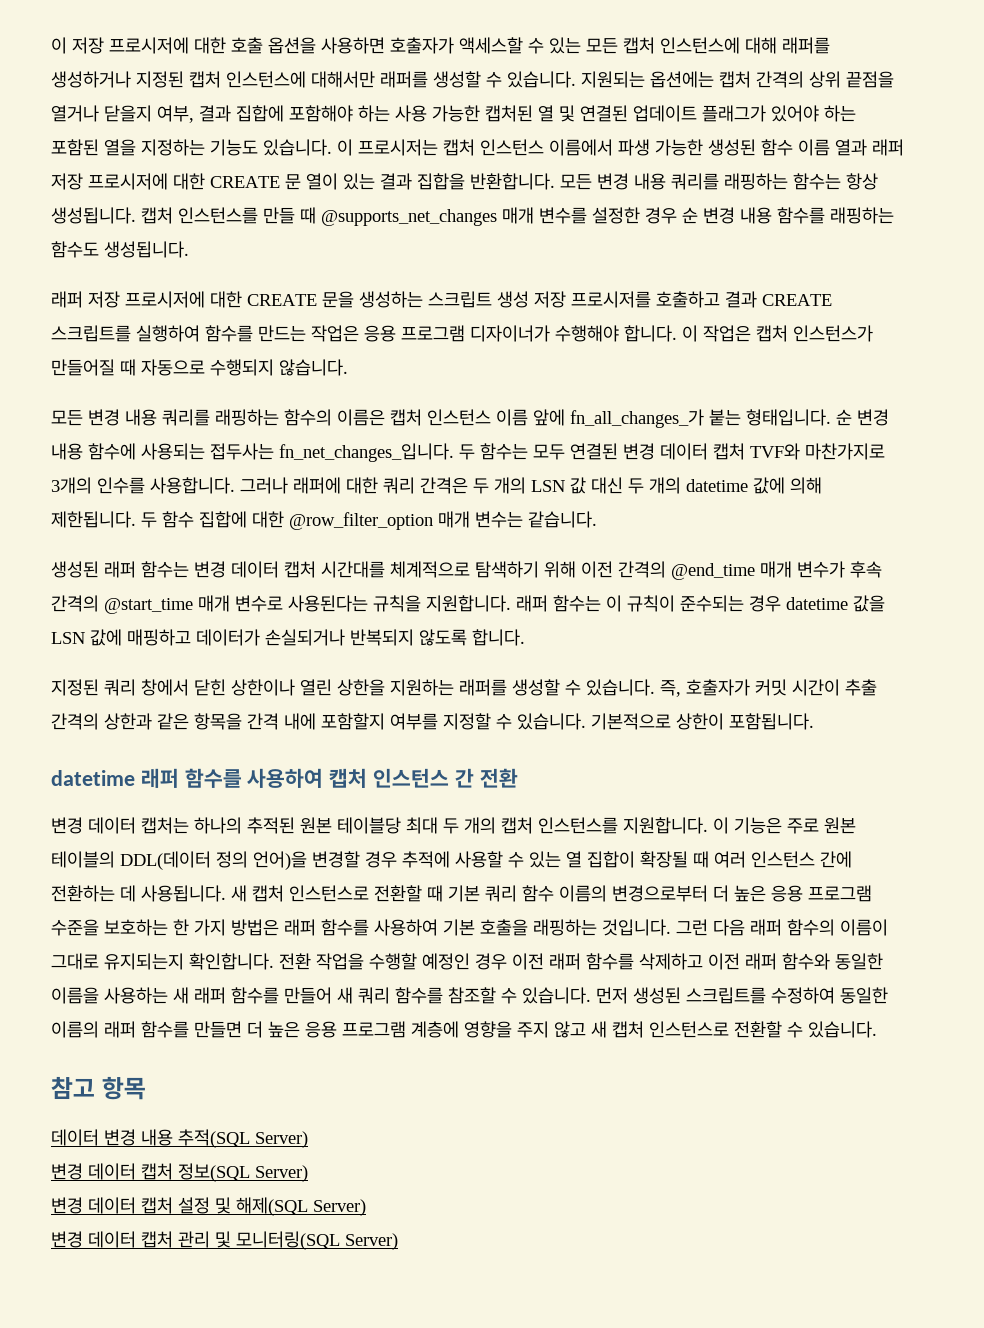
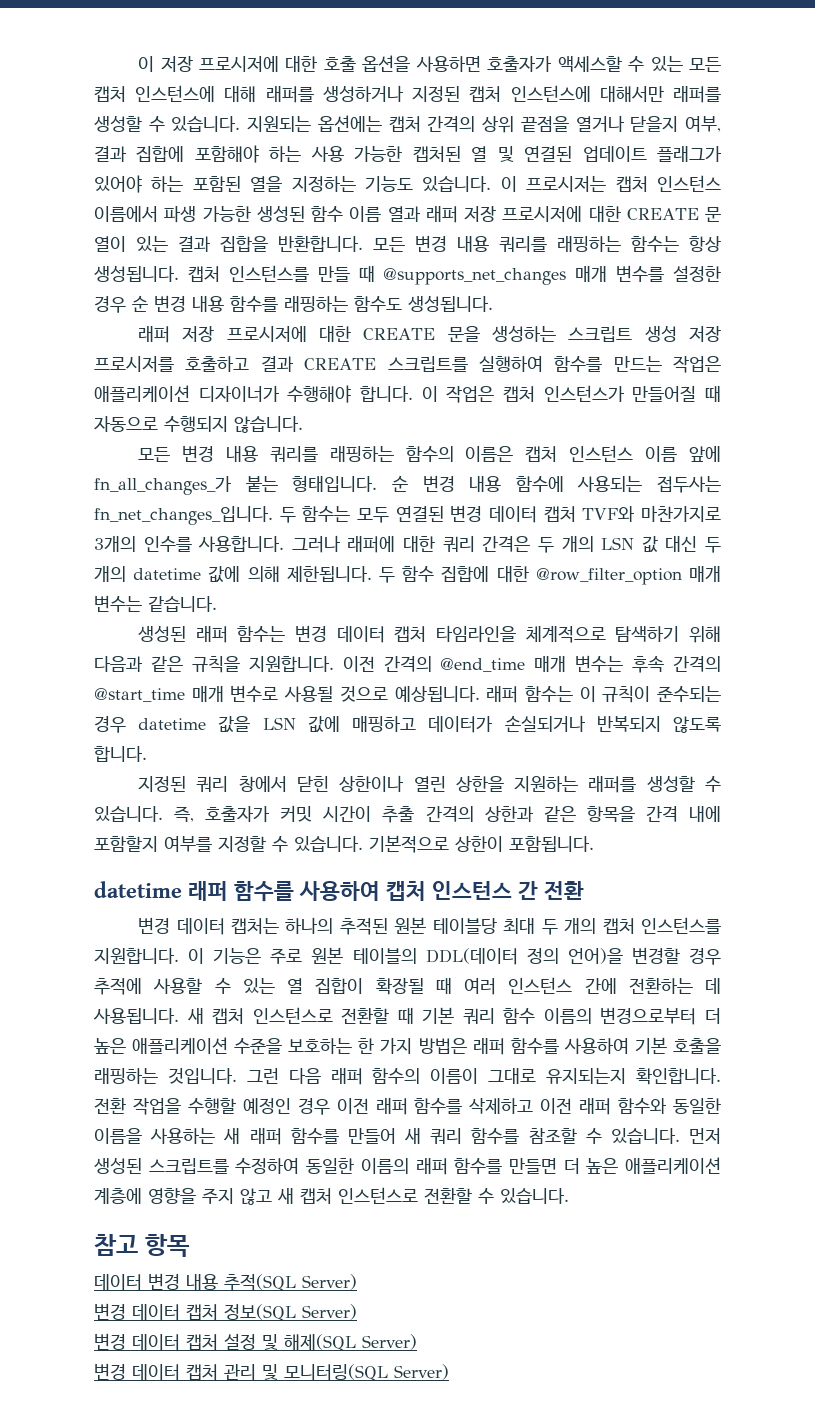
- 래퍼 저장 프로시저에 대한 CREATE 문을 생성하는 스크립트 생성 저장 프로시저를 호출하고 결과 CREATE 스크립트를 실행하여 함수를 만드는 작업은 응용 프로그램 디자이너가 수행해야 합니다.
+ 래퍼 저장 프로시저에 대한 CREATE 문을 생성하는 스크립트 생성 저장 프로시저를 호출하고 결과 CREATE 스크립트를 실행하여 함수를 만드는 작업은 애플리케이션 디자이너가 수행해야 합니다.
- 생성된 래퍼 함수는 변경 데이터 캡처 시간대를 체계적으로 탐색하기 위해 이전 간격의 @end_time 매개 변수가 후속 간격의 @start_time 매개 변수로 사용된다는 규칙을 지원합니다.
+ 생성된 래퍼 함수는 변경 데이터 캡처 타임라인을 체계적으로 탐색하기 위해 다음과 같은 규칙을 지원합니다. 이전 간격의 @end_time 매개 변수는 후속 간격의 @start_time 매개 변수로 사용될 것으로 예상됩니다.
- 새 캡처 인스턴스로 전환할 때 기본 쿼리 함수 이름의 변경으로부터 더 높은 응용 프로그램 수준을 보호하는 한 가지 방법은 래퍼 함수를 사용하여 기본 호출을 래핑하는 것입니다.
+ 새 캡처 인스턴스로 전환할 때 기본 쿼리 함수 이름의 변경으로부터 더 높은 애플리케이션 수준을 보호하는 한 가지 방법은 래퍼 함수를 사용하여 기본 호출을 래핑하는 것입니다.
- 먼저 생성된 스크립트를 수정하여 동일한 이름의 래퍼 함수를 만들면 더 높은 응용 프로그램 계층에 영향을 주지 않고 새 캡처 인스턴스로 전환할 수 있습니다.
+ 먼저 생성된 스크립트를 수정하여 동일한 이름의 래퍼 함수를 만들면 더 높은 애플리케이션 계층에 영향을 주지 않고 새 캡처 인스턴스로 전환할 수 있습니다.

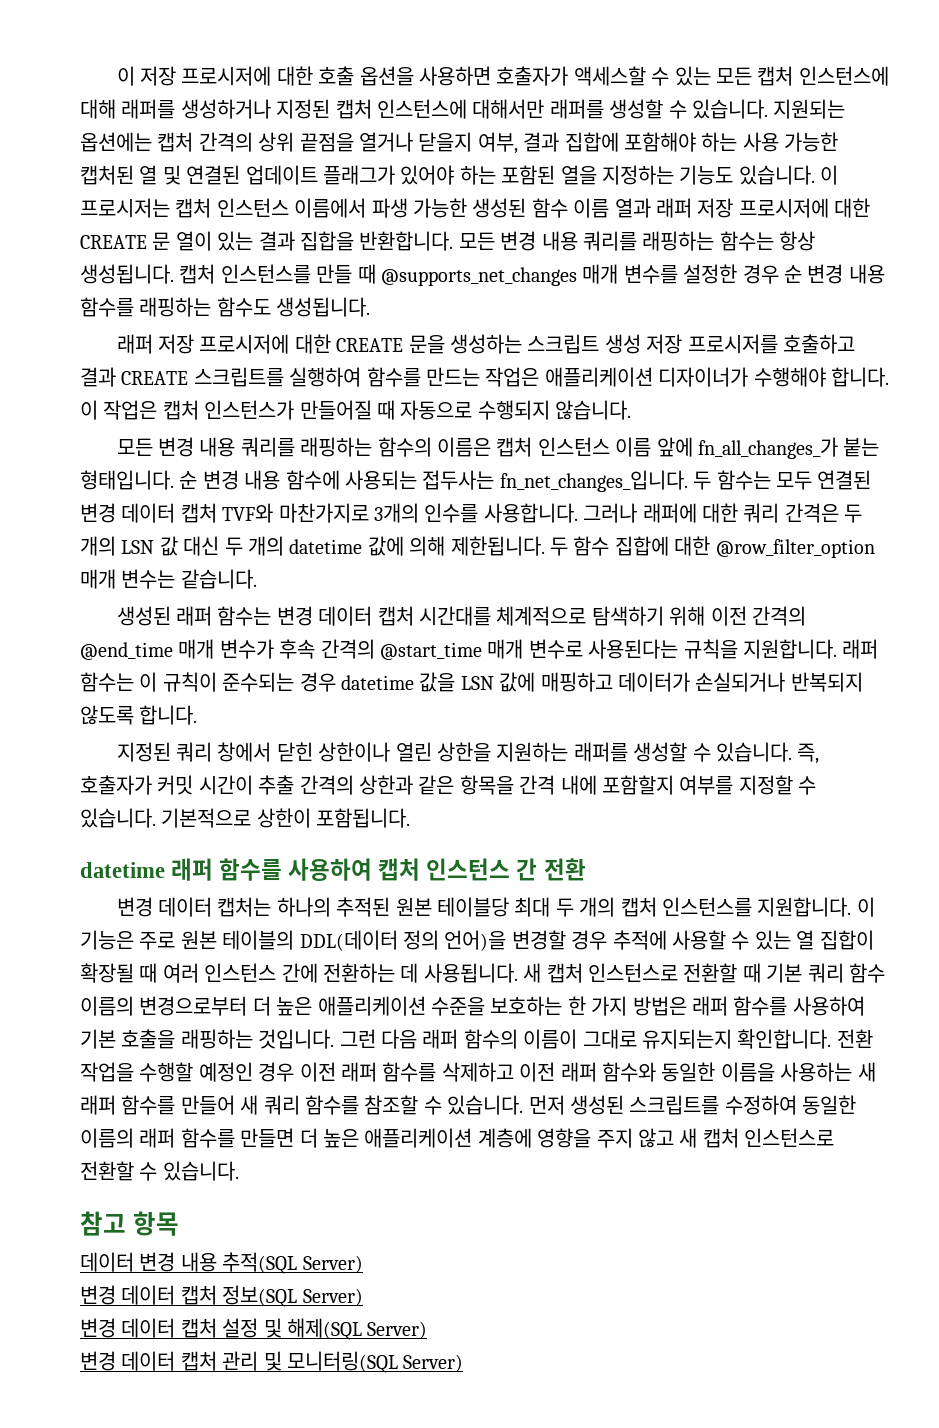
- 생성된 래퍼 함수는 변경 데이터 캡처 타임라인을 체계적으로 탐색하기 위해 다음과 같은 규칙을 지원합니다. 이전 간격의 @end_time 매개 변수는 후속 간격의 @start_time 매개 변수로 사용될 것으로 예상됩니다.
+ 생성된 래퍼 함수는 변경 데이터 캡처 시간대를 체계적으로 탐색하기 위해 이전 간격의 @end_time 매개 변수가 후속 간격의 @start_time 매개 변수로 사용된다는 규칙을 지원합니다.

